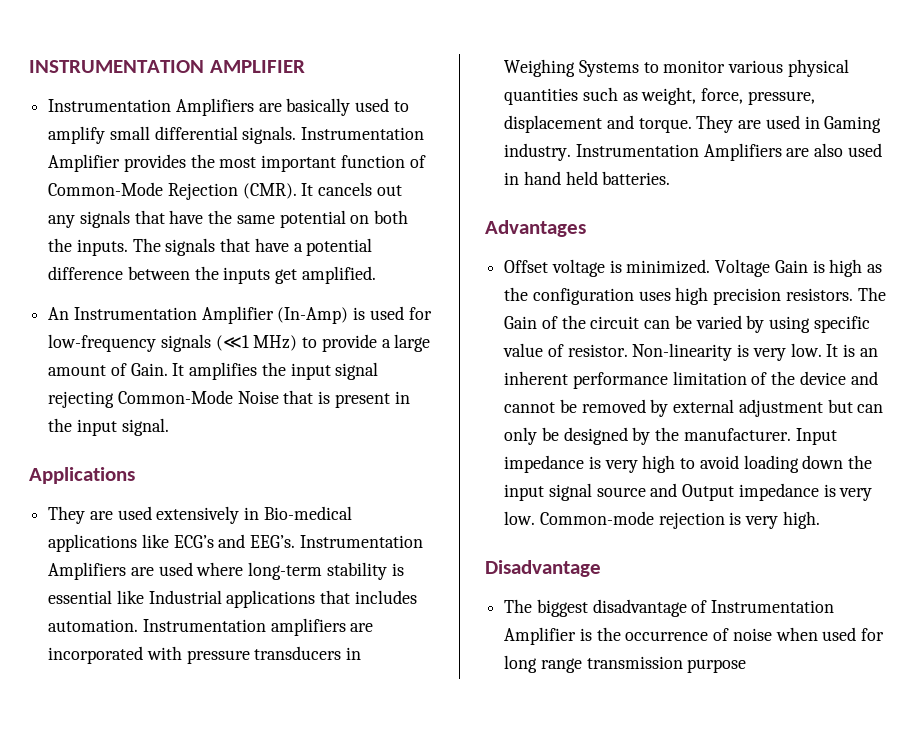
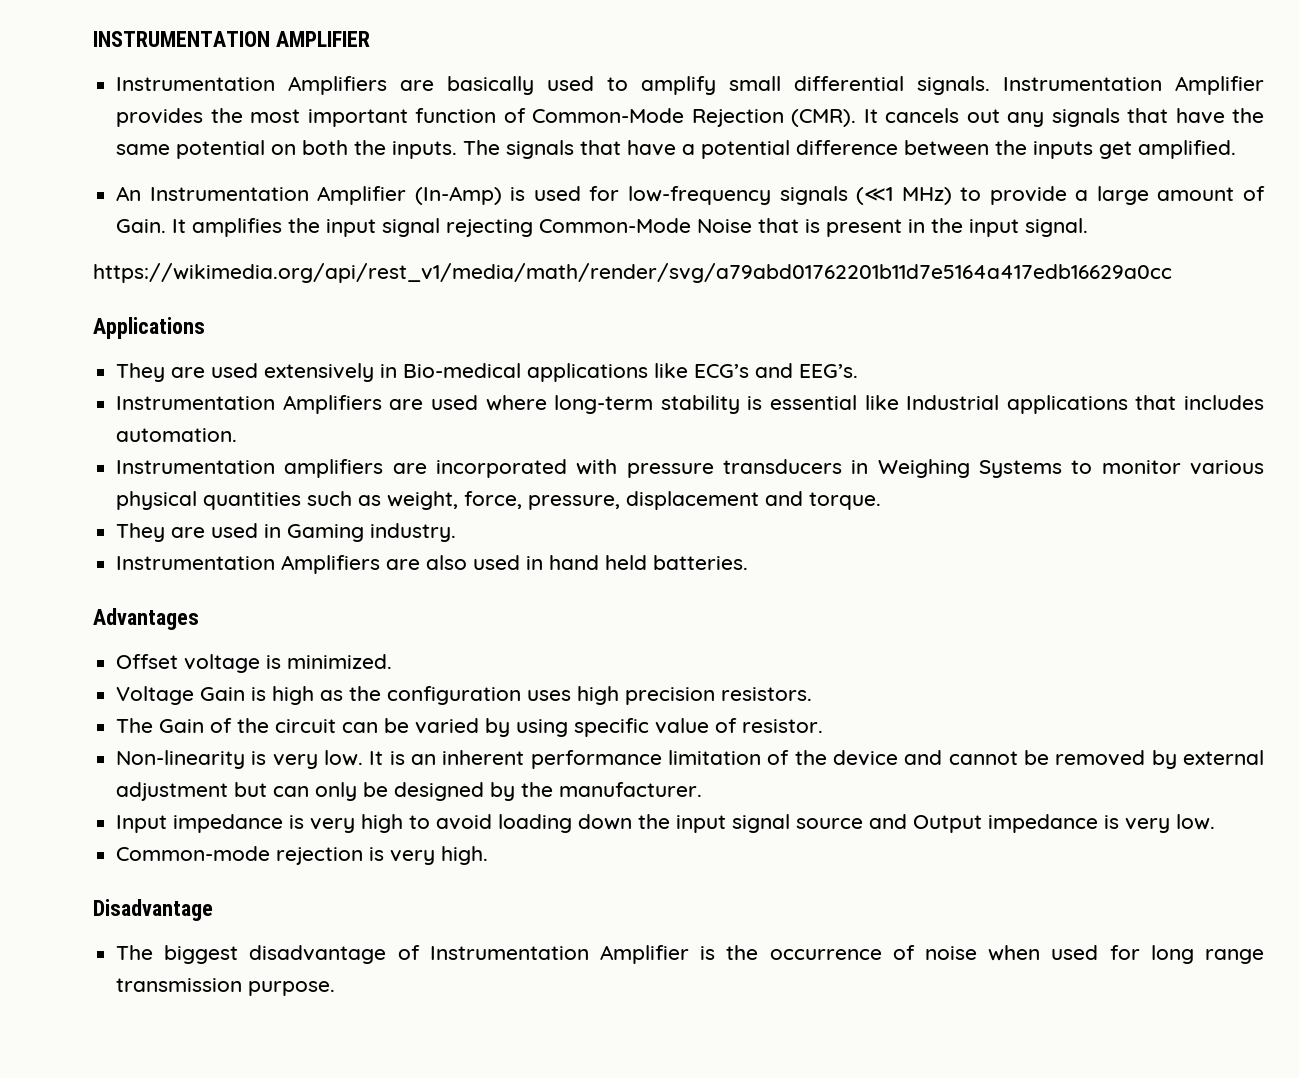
+ https://wikimedia.org/api/rest_v1/media/math/render/svg/a79abd01762201b11d7e5164a417edb16629a0cc
- They are used extensively in Bio-medical applications like ECG’s and EEG’s. Instrumentation Amplifiers are used where long-term stability is essential like Industrial applications that includes automation. Instrumentation amplifiers are incorporated with pressure transducers in Weighing Systems to monitor various physical quantities such as weight, force, pressure, displacement and torque. They are used in Gaming industry. Instrumentation Amplifiers are also used in hand held batteries.
+ They are used extensively in Bio-medical applications like ECG’s and EEG’s.
+ Instrumentation Amplifiers are used where long-term stability is essential like Industrial applications that includes automation.
+ Instrumentation amplifiers are incorporated with pressure transducers in Weighing Systems to monitor various physical quantities such as weight, force, pressure, displacement and torque.
+ They are used in Gaming industry.
+ Instrumentation Amplifiers are also used in hand held batteries.
- Offset voltage is minimized. Voltage Gain is high as the configuration uses high precision resistors. The Gain of the circuit can be varied by using specific value of resistor. Non-linearity is very low.
+ Offset voltage is minimized.
+ Voltage Gain is high as the configuration uses high precision resistors.
+ The Gain of the circuit can be varied by using specific value of resistor.
+ Non-linearity is very low.
- It is an inherent performance limitation of the device and cannot be removed by external adjustment but can only be designed by the manufacturer. Input impedance is very high to avoid loading down the input signal source and Output impedance is very low. Common-mode rejection is very high.
+ It is an inherent performance limitation of the device and cannot be removed by external adjustment but can only be designed by the manufacturer.
+ Input impedance is very high to avoid loading down the input signal source and Output impedance is very low.
+ Common-mode rejection is very high.
- The biggest disadvantage of Instrumentation Amplifier is the occurrence of noise when used for long range transmission purpose
+ The biggest disadvantage of Instrumentation Amplifier is the occurrence of noise when used for long range transmission purpose.

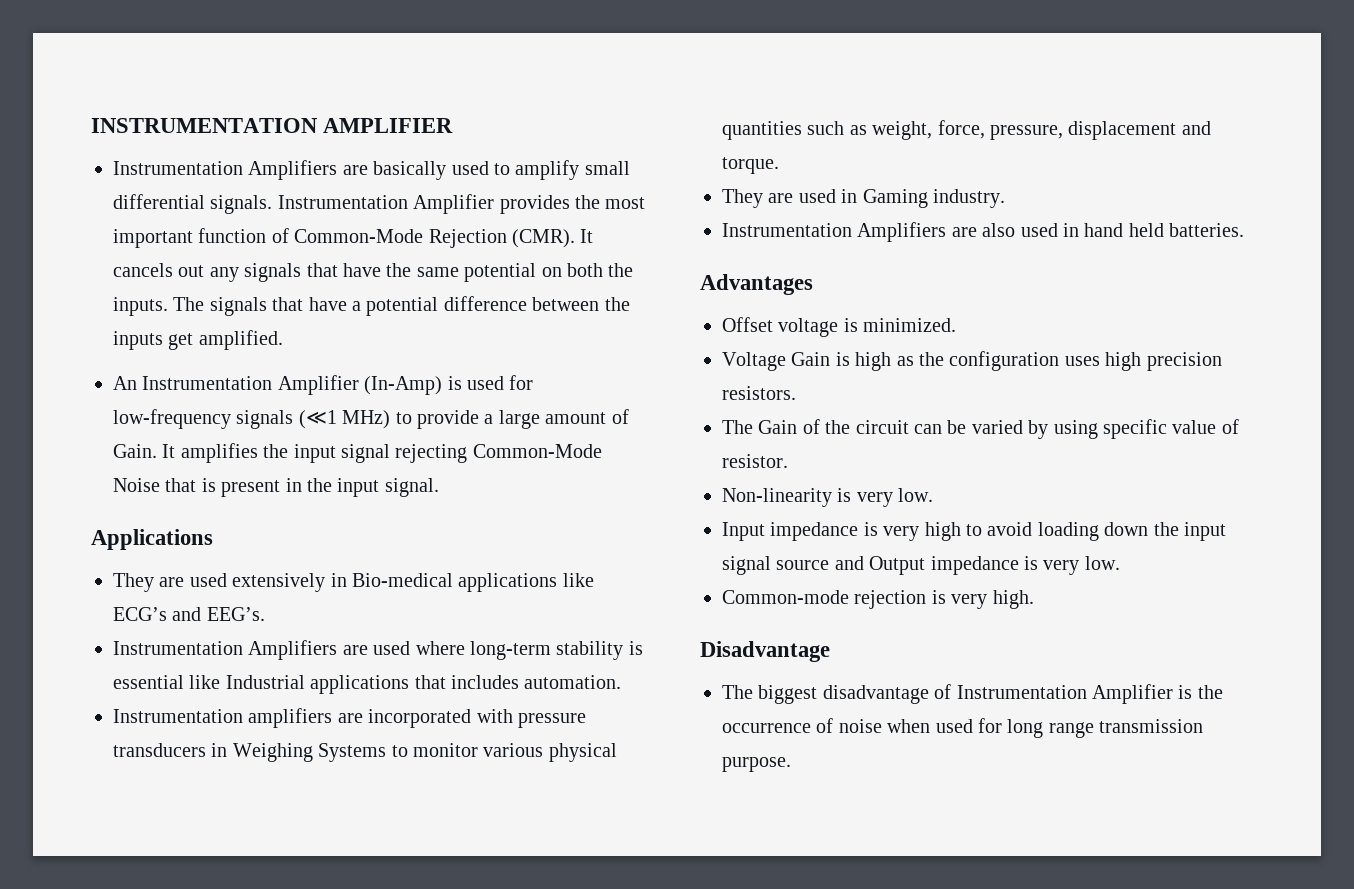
- https://wikimedia.org/api/rest_v1/media/math/render/svg/a79abd01762201b11d7e5164a417edb16629a0cc
- It is an inherent performance limitation of the device and cannot be removed by external adjustment but can only be designed by the manufacturer.

